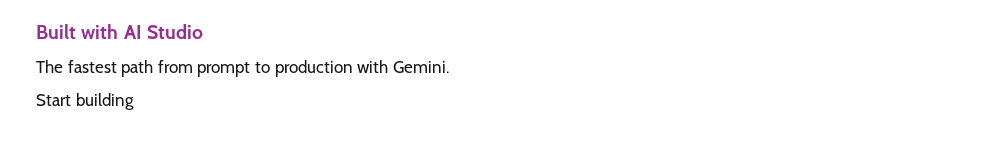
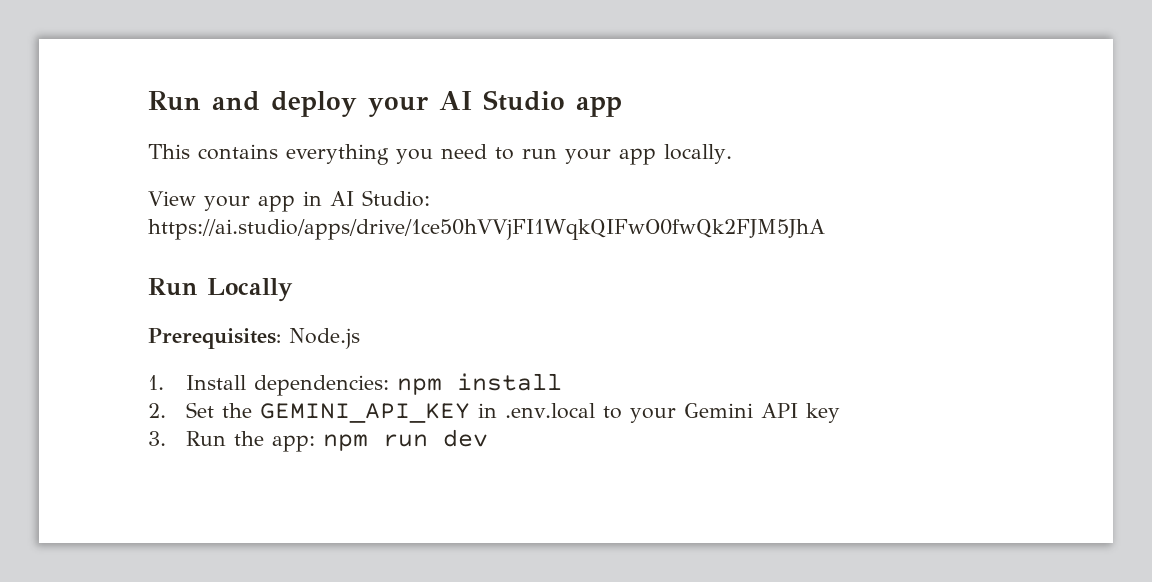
- Built with AI Studio
- The fastest path from prompt to production with Gemini.
- Start building
+ Run and deploy your AI Studio app
+ This contains everything you need to run your app locally.
+ View your app in AI Studio: https://ai.studio/apps/drive/1ce50hVVjFI1WqkQIFwO0fwQk2FJM5JhA
+ Run Locally
+ Prerequisites: Node.js
+ 1. Install dependencies: npm install
+ 2. Set the GEMINI_API_KEY in .env.local to your Gemini API key
+ 3. Run the app: npm run dev

